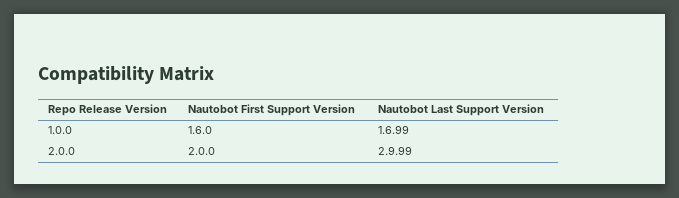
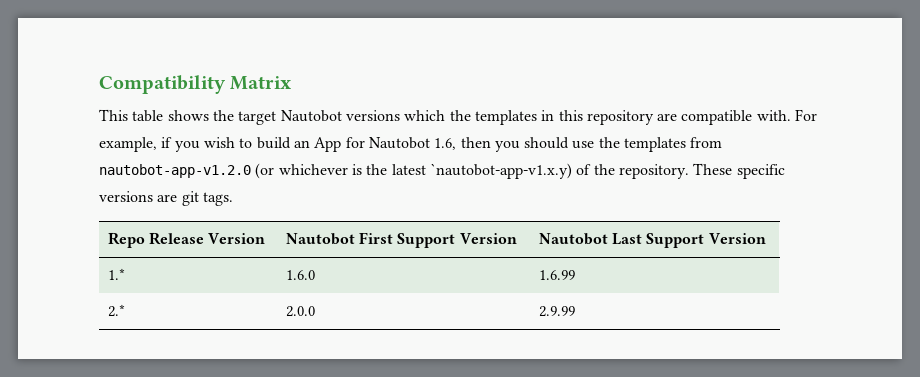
+ This table shows the target Nautobot versions which the templates in this repository are compatible with. For example, if you wish to build an App for Nautobot 1.6, then you should use the templates from nautobot-app-v1.2.0 (or whichever is the latest `nautobot-app-v1.x.y) of the repository. These specific versions are git tags.
- 1.0.0 | 1.6.0 | 1.6.99
+ 1.* | 1.6.0 | 1.6.99
- 2.0.0 | 2.0.0 | 2.9.99
+ 2.* | 2.0.0 | 2.9.99

